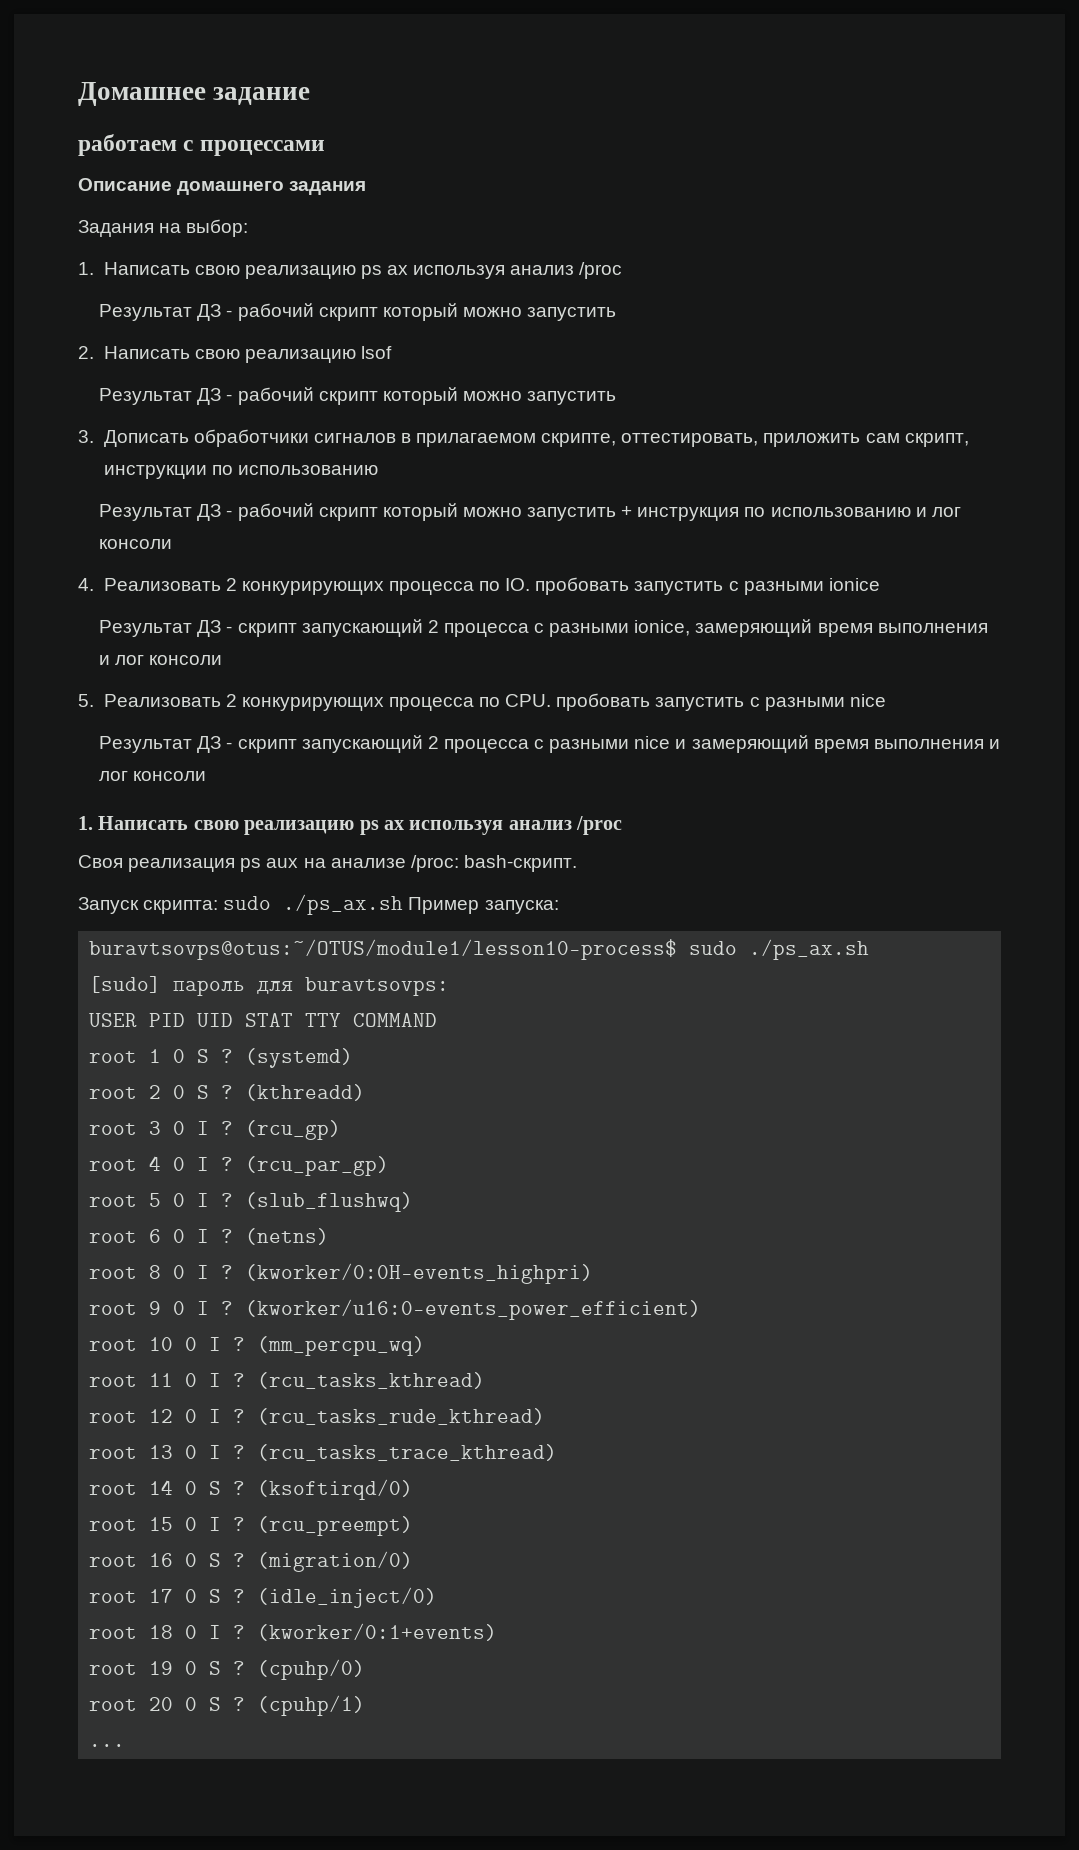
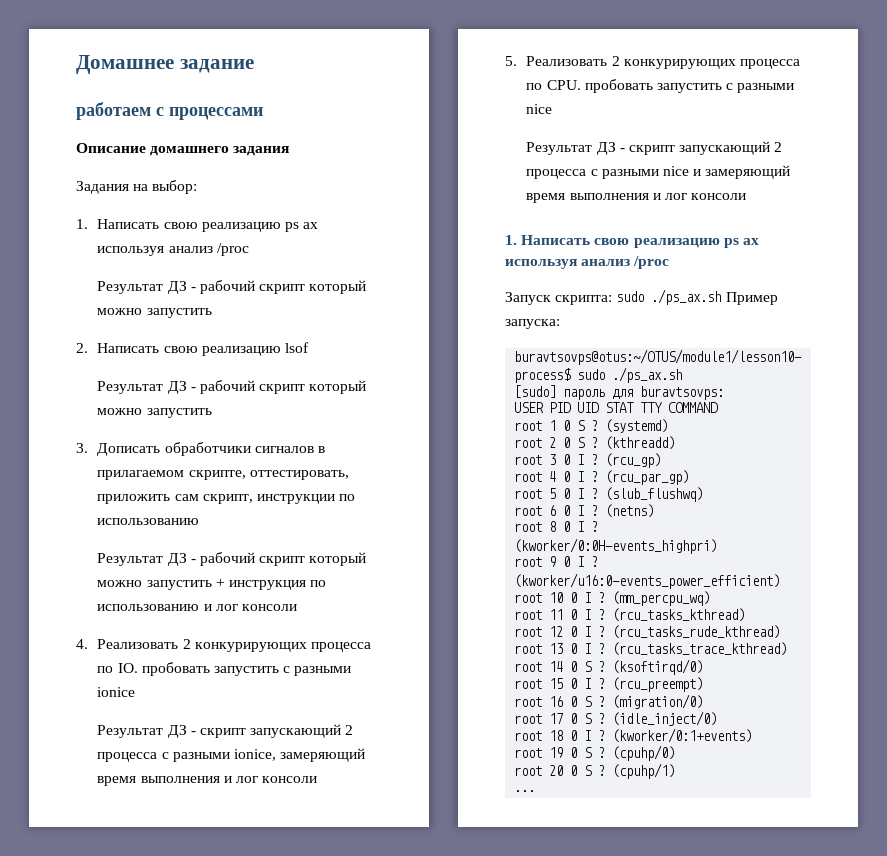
- Своя реализация ps aux на анализе /proc: bash-скрипт.

